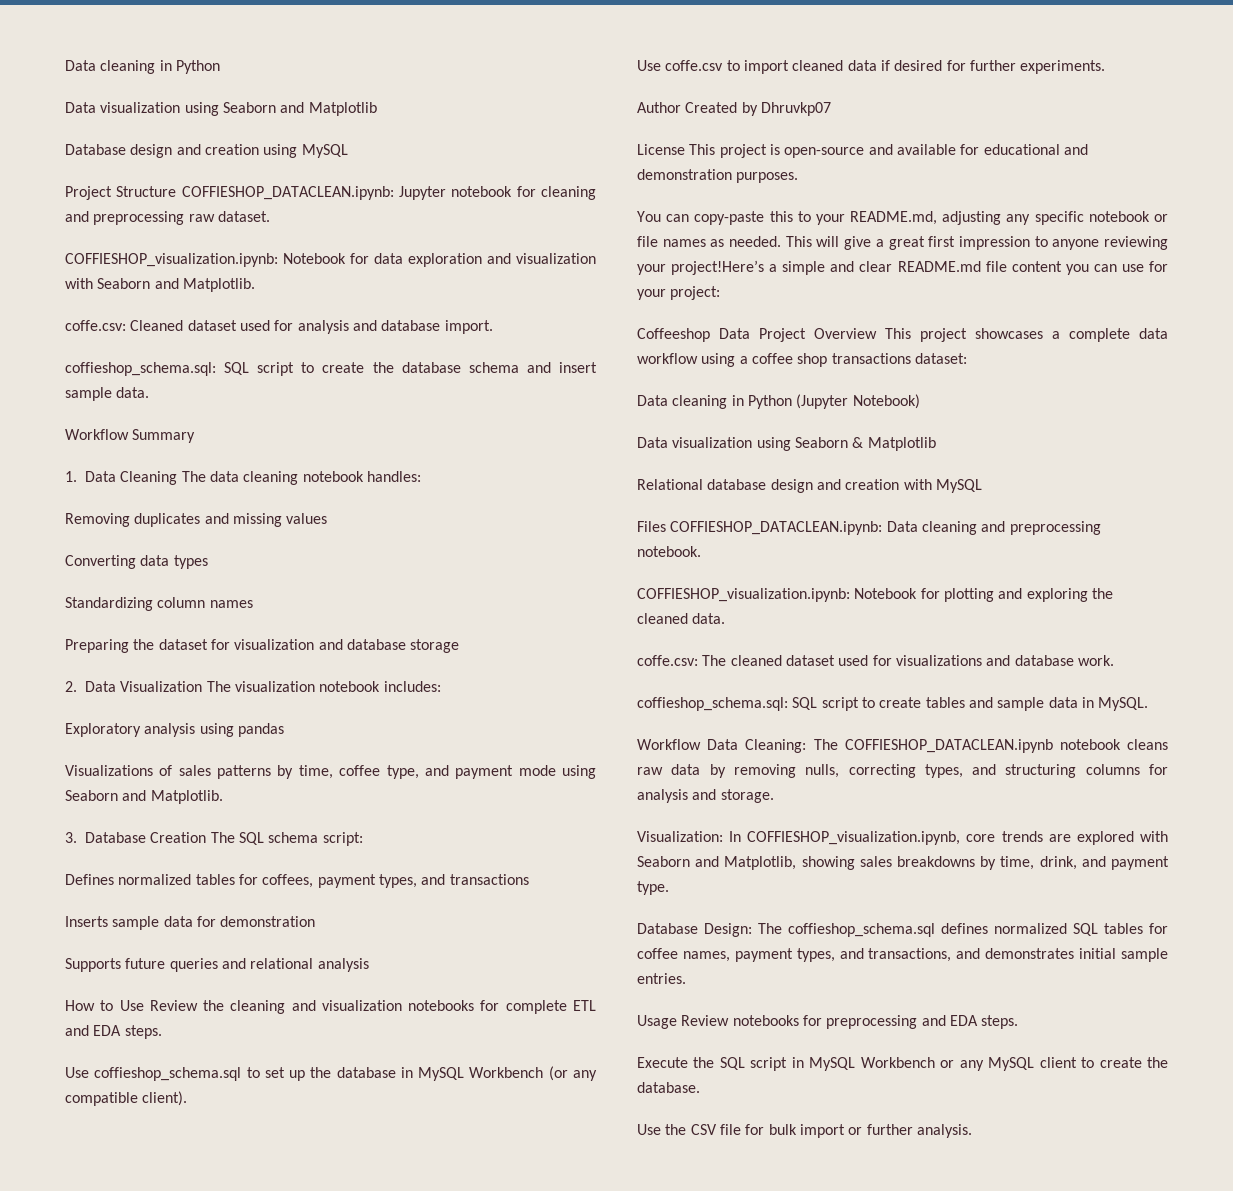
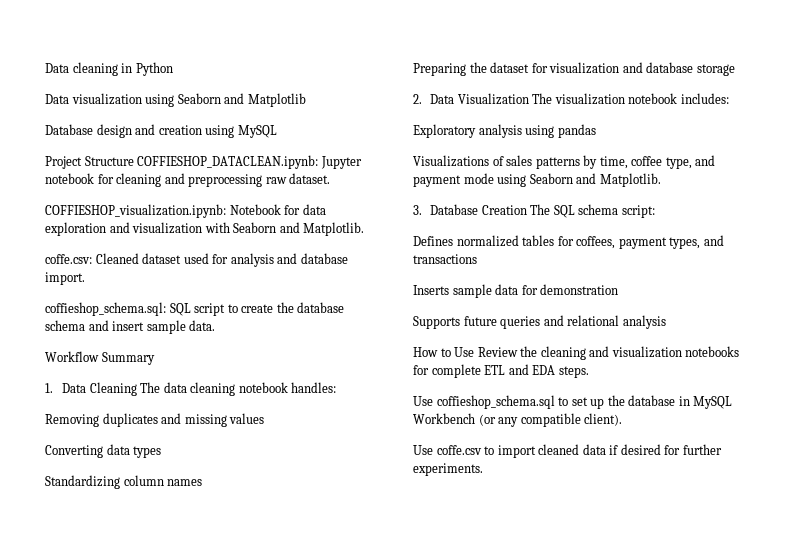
- Author Created by Dhruvkp07
- License This project is open-source and available for educational and demonstration purposes.
- You can copy-paste this to your README.md, adjusting any specific notebook or file names as needed. This will give a great first impression to anyone reviewing your project!Here’s a simple and clear README.md file content you can use for your project:
- Coffeeshop Data Project Overview This project showcases a complete data workflow using a coffee shop transactions dataset:
- Data cleaning in Python (Jupyter Notebook)
- Data visualization using Seaborn & Matplotlib
- Relational database design and creation with MySQL
- Files COFFIESHOP_DATACLEAN.ipynb: Data cleaning and preprocessing notebook.
- COFFIESHOP_visualization.ipynb: Notebook for plotting and exploring the cleaned data.
- coffe.csv: The cleaned dataset used for visualizations and database work.
- coffieshop_schema.sql: SQL script to create tables and sample data in MySQL.
- Workflow Data Cleaning: The COFFIESHOP_DATACLEAN.ipynb notebook cleans raw data by removing nulls, correcting types, and structuring columns for analysis and storage.
- Visualization: In COFFIESHOP_visualization.ipynb, core trends are explored with Seaborn and Matplotlib, showing sales breakdowns by time, drink, and payment type.
- Database Design: The coffieshop_schema.sql defines normalized SQL tables for coffee names, payment types, and transactions, and demonstrates initial sample entries.
- Usage Review notebooks for preprocessing and EDA steps.
- Execute the SQL script in MySQL Workbench or any MySQL client to create the database.
- Use the CSV file for bulk import or further analysis.

